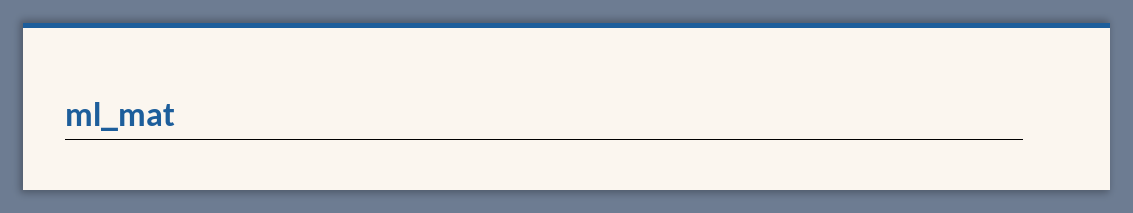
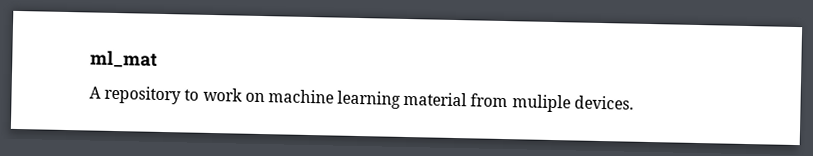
+ A repository to work on machine learning material from muliple devices.

